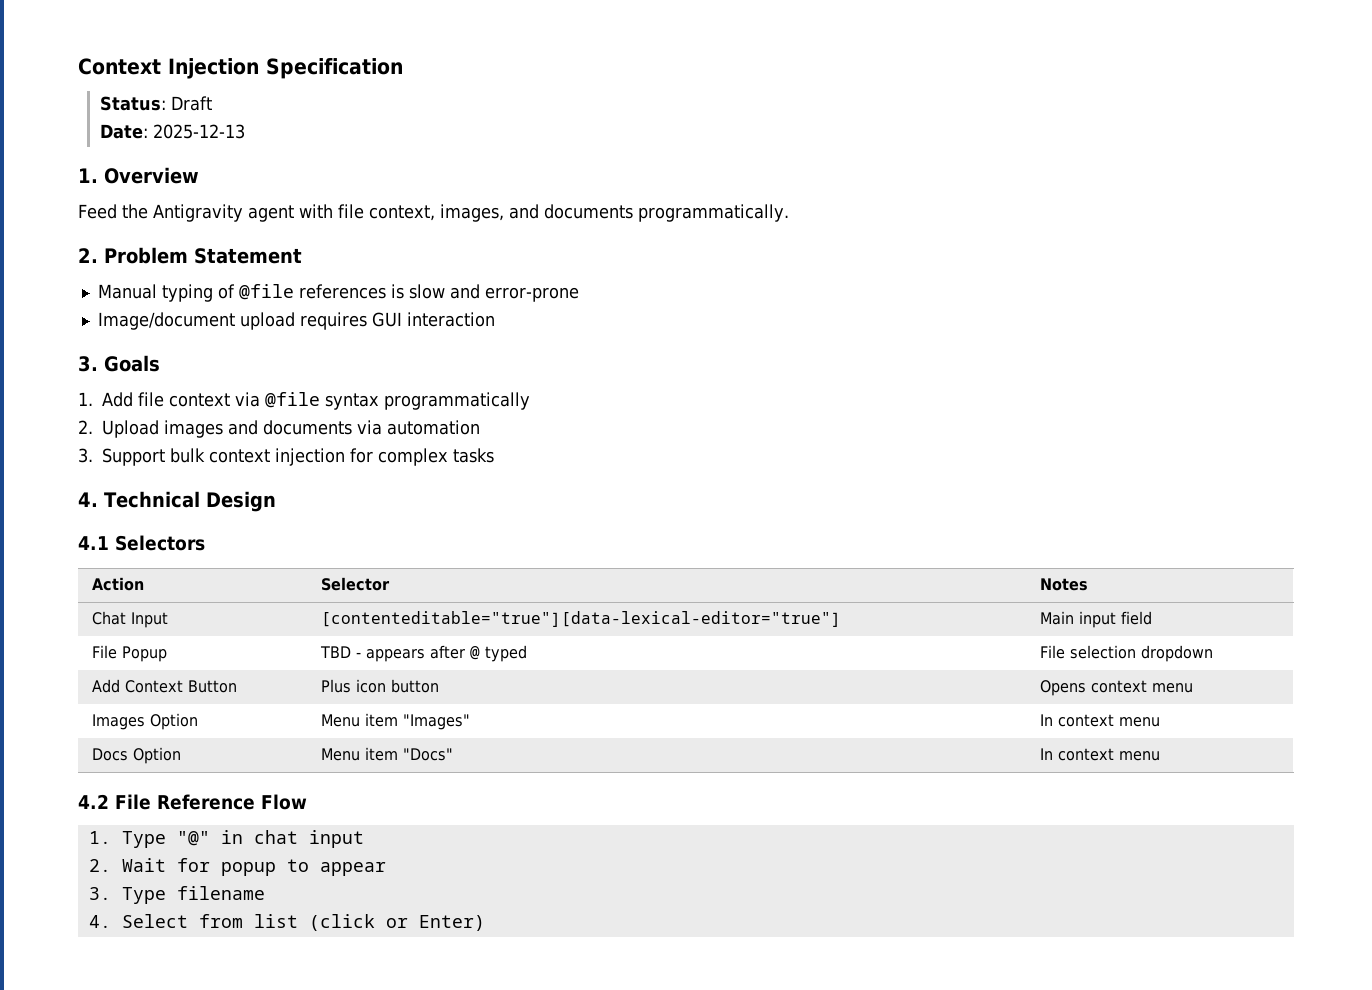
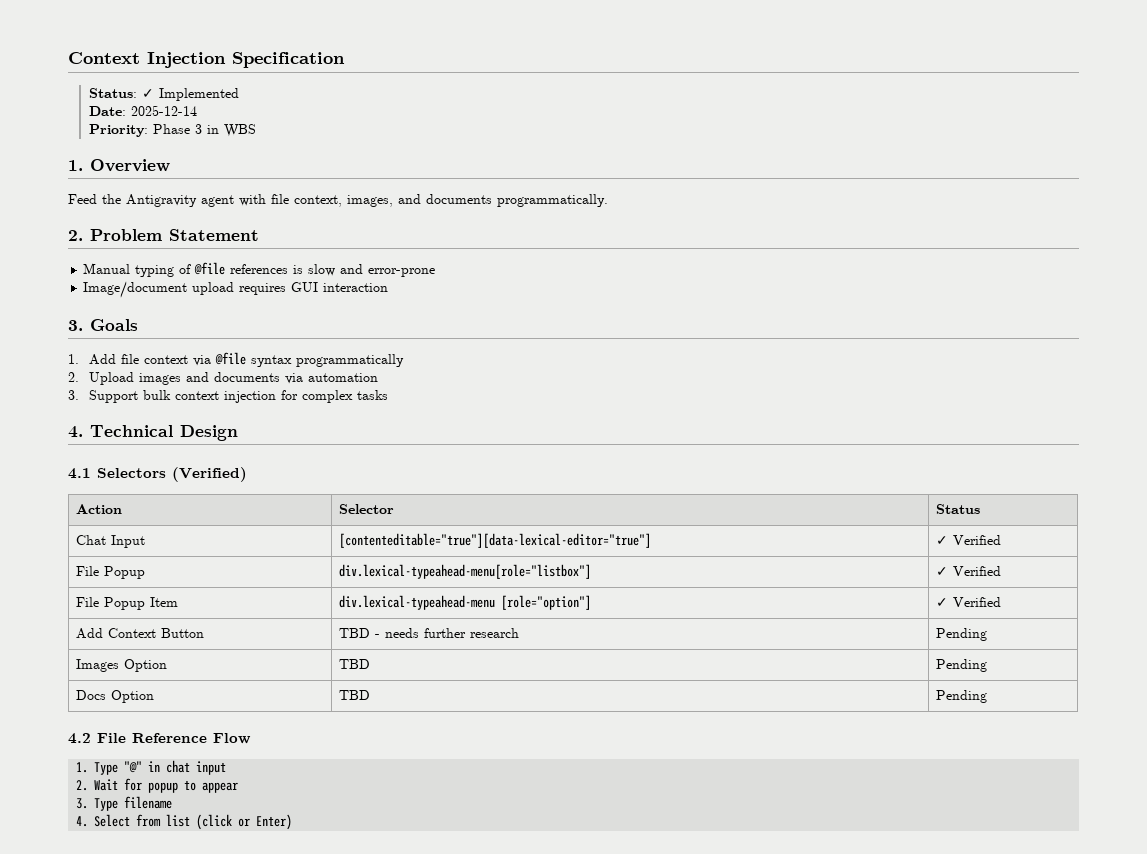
- Status: Draft
+ Status: ✓ Implemented
- Date: 2025-12-13
+ Date: 2025-12-14
+ Priority: Phase 3 in WBS
- 4.1 Selectors
+ 4.1 Selectors (Verified)
- Action | Selector | Notes
+ Action | Selector | Status
- Chat Input | [contenteditable="true"][data-lexical-editor="true"] | Main input field
+ Chat Input | [contenteditable="true"][data-lexical-editor="true"] | ✓ Verified
- File Popup | TBD - appears after @ typed | File selection dropdown
- Add Context Button | Plus icon button | Opens context menu
- Images Option | Menu item "Images" | In context menu
- Docs Option | Menu item "Docs" | In context menu
+ File Popup | div.lexical-typeahead-menu[role="listbox"] | ✓ Verified
+ File Popup Item | div.lexical-typeahead-menu [role="option"] | ✓ Verified
+ Add Context Button | TBD - needs further research | Pending
+ Images Option | TBD | Pending
+ Docs Option | TBD | Pending

